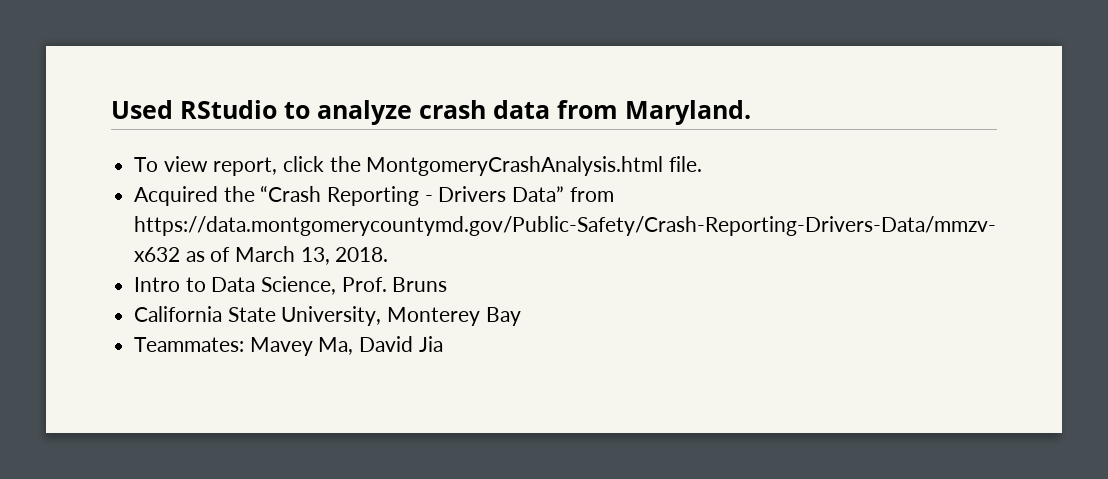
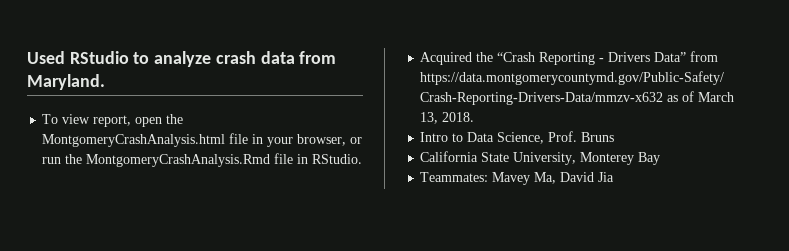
- To view report, click the MontgomeryCrashAnalysis.html file.
+ To view report, open the MontgomeryCrashAnalysis.html file in your browser, or run the MontgomeryCrashAnalysis.Rmd file in RStudio.

